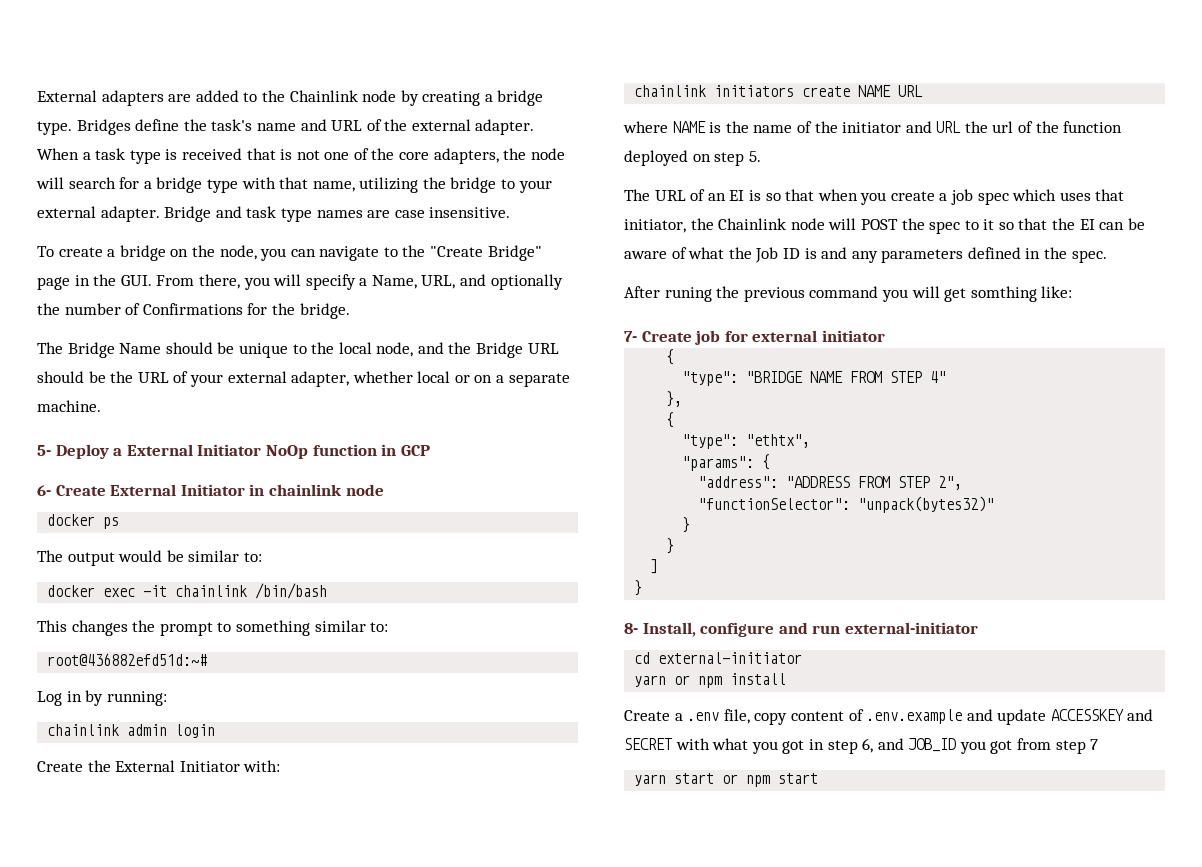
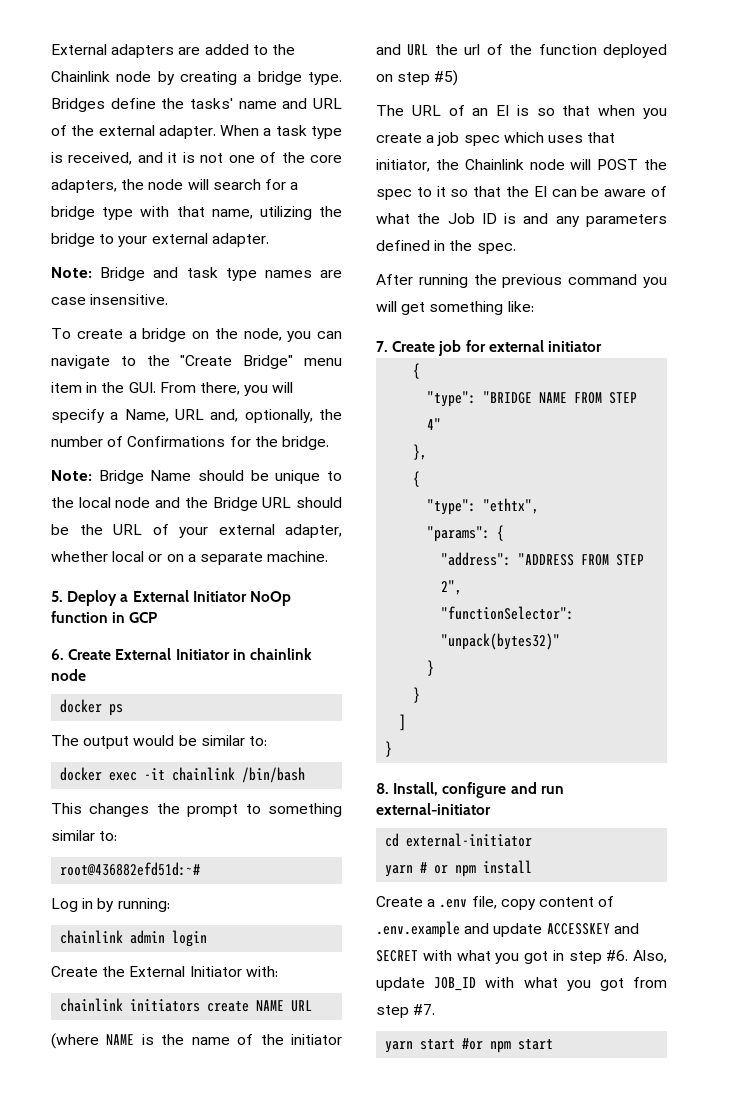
- Bridges define the task's name and URL of the external adapter.
+ Bridges define the tasks' name and URL of the external adapter.
- When a task type is received that is not one of the core adapters, the node will search for a bridge type with that name, utilizing the bridge to your external adapter. Bridge and task type names are case insensitive.
+ When a task type is received, and it is not one of the core adapters, the node will search for a bridge type with that name, utilizing the bridge to your external adapter.
+ Note: Bridge and task type names are case insensitive.
- To create a bridge on the node, you can navigate to the "Create Bridge" page in the GUI. From there, you will specify a Name, URL, and optionally the number of Confirmations for the bridge.
+ To create a bridge on the node, you can navigate to the "Create Bridge" menu item in the GUI. From there, you will specify a Name, URL and, optionally, the number of Confirmations for the bridge.
- The Bridge Name should be unique to the local node, and the Bridge URL should be the URL of your external adapter, whether local or on a separate machine.
+ Note: Bridge Name should be unique to the local node and the Bridge URL should be the URL of your external adapter, whether local or on a separate machine.
- 5- Deploy a External Initiator NoOp function in GCP
+ 5. Deploy a External Initiator NoOp function in GCP
- 6- Create External Initiator in chainlink node
+ 6. Create External Initiator in chainlink node
- where NAME is the name of the initiator and URL the url of the function deployed on step 5.
+ (where NAME is the name of the initiator and URL the url of the function deployed on step #5)
- After runing the previous command you will get somthing like:
+ After running the previous command you will get something like:
- 7- Create job for external initiator
+ 7. Create job for external initiator
- 8- Install, configure and run external-initiator
+ 8. Install, configure and run external-initiator
- yarn or npm install
+ yarn # or npm install
- Create a .env file, copy content of .env.example and update ACCESSKEY and SECRET with what you got in step 6, and JOB_ID you got from step 7
+ Create a .env file, copy content of .env.example and update ACCESSKEY and SECRET with what you got in step #6. Also, update JOB_ID with what you got from step #7.
- yarn start or npm start
+ yarn start #or npm start

